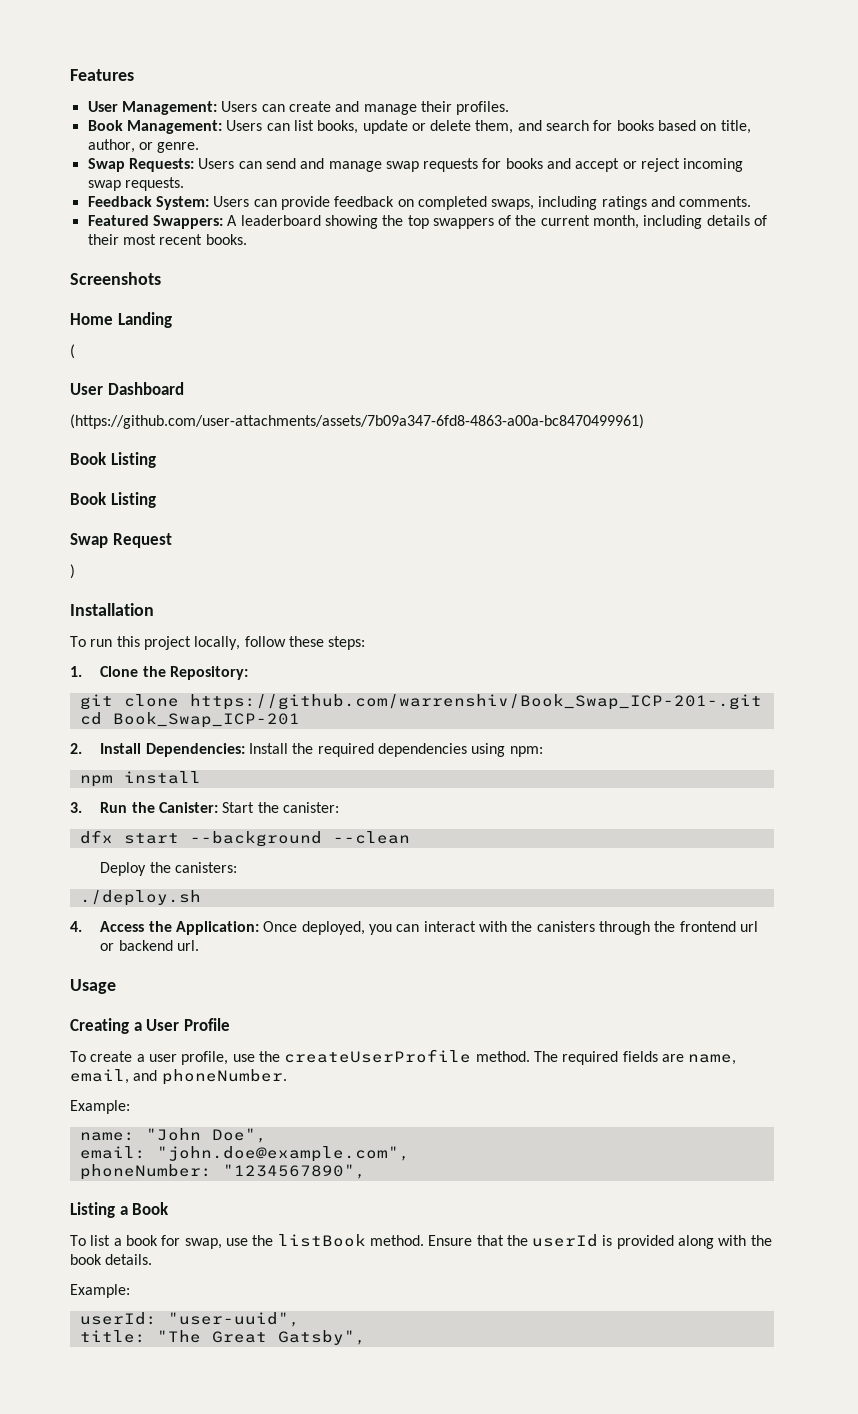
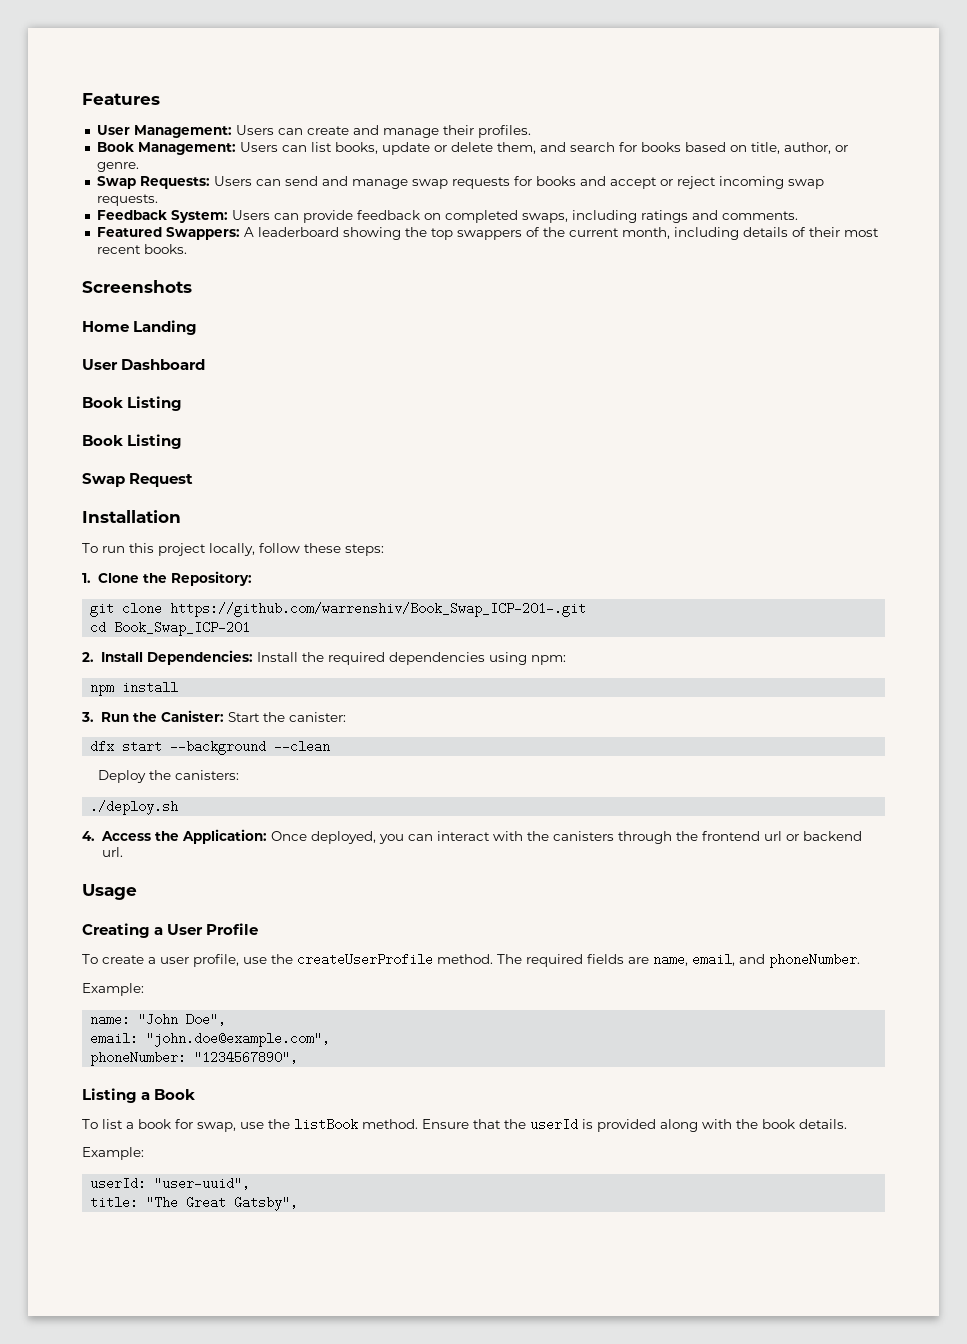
- (
- (https://github.com/user-attachments/assets/7b09a347-6fd8-4863-a00a-bc8470499961)
- )

